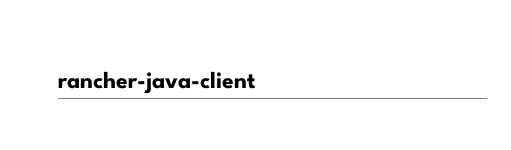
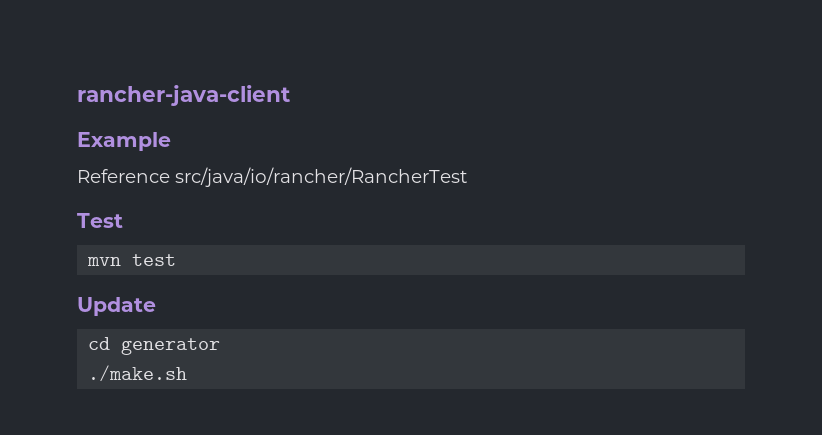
+ Example
+ Reference src/java/io/rancher/RancherTest
+ Test
+ mvn test
+ Update
+ cd generator
+ ./make.sh

